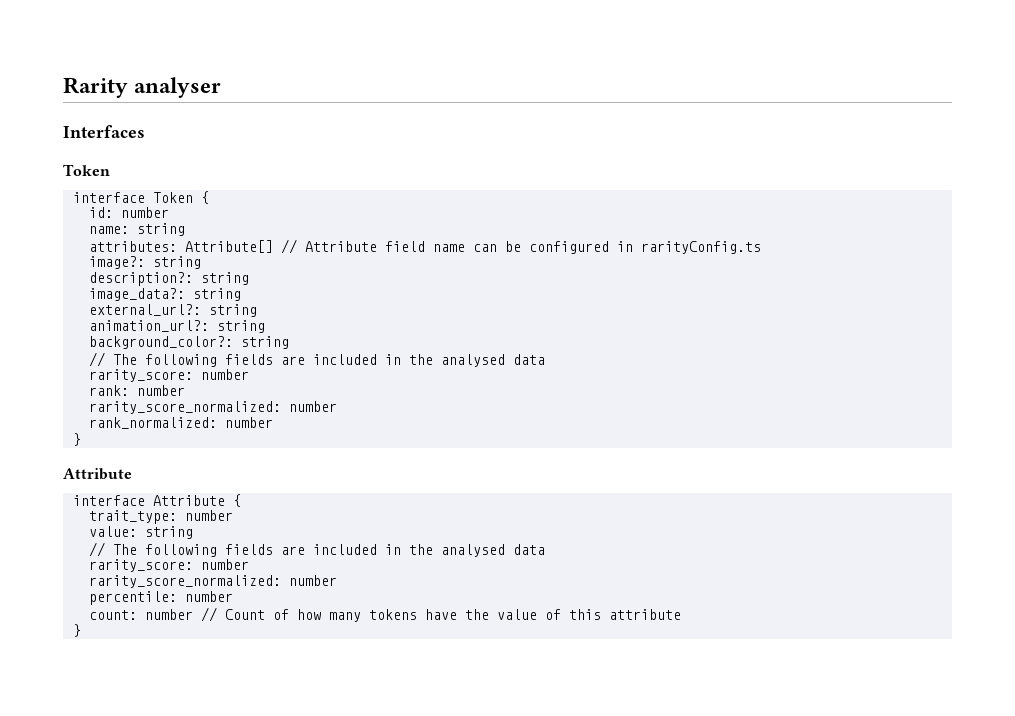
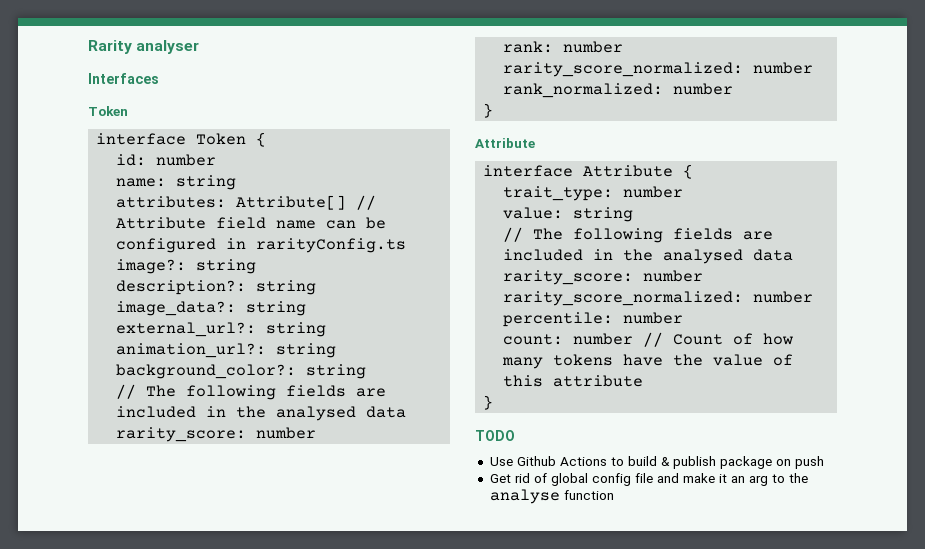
+ TODO
+ Use Github Actions to build & publish package on push
+ Get rid of global config file and make it an arg to the analyse function

